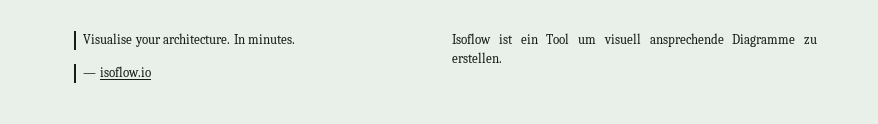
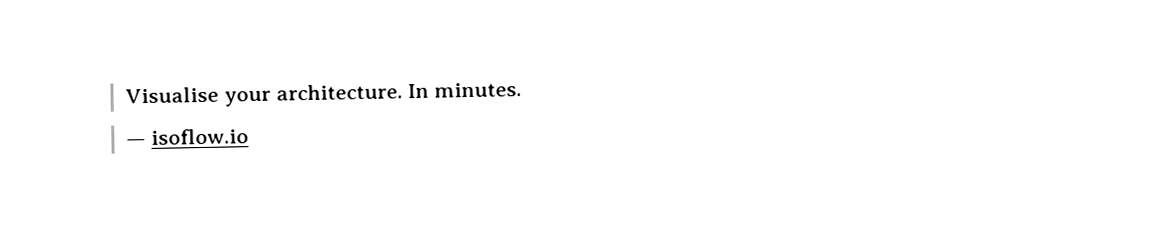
- Isoflow ist ein Tool um visuell ansprechende Diagramme zu erstellen.

